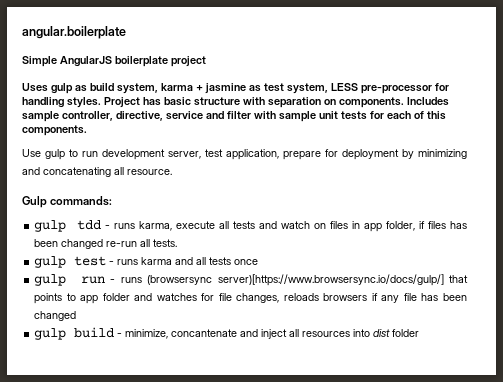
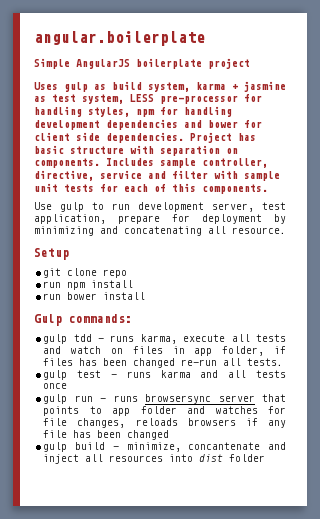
- Uses gulp as build system, karma + jasmine as test system, LESS pre-processor for handling styles.
+ Uses gulp as build system, karma + jasmine as test system, LESS pre-processor for handling styles, npm for handling development dependencies and bower for client side dependencies.
+ Setup
+ git clone repo
+ run npm install
+ run bower install
- gulp run - runs (browsersync server)[https://www.browsersync.io/docs/gulp/] that points to app folder and watches for file changes, reloads browsers if any file has been changed
+ gulp run - runs browsersync server that points to app folder and watches for file changes, reloads browsers if any file has been changed

